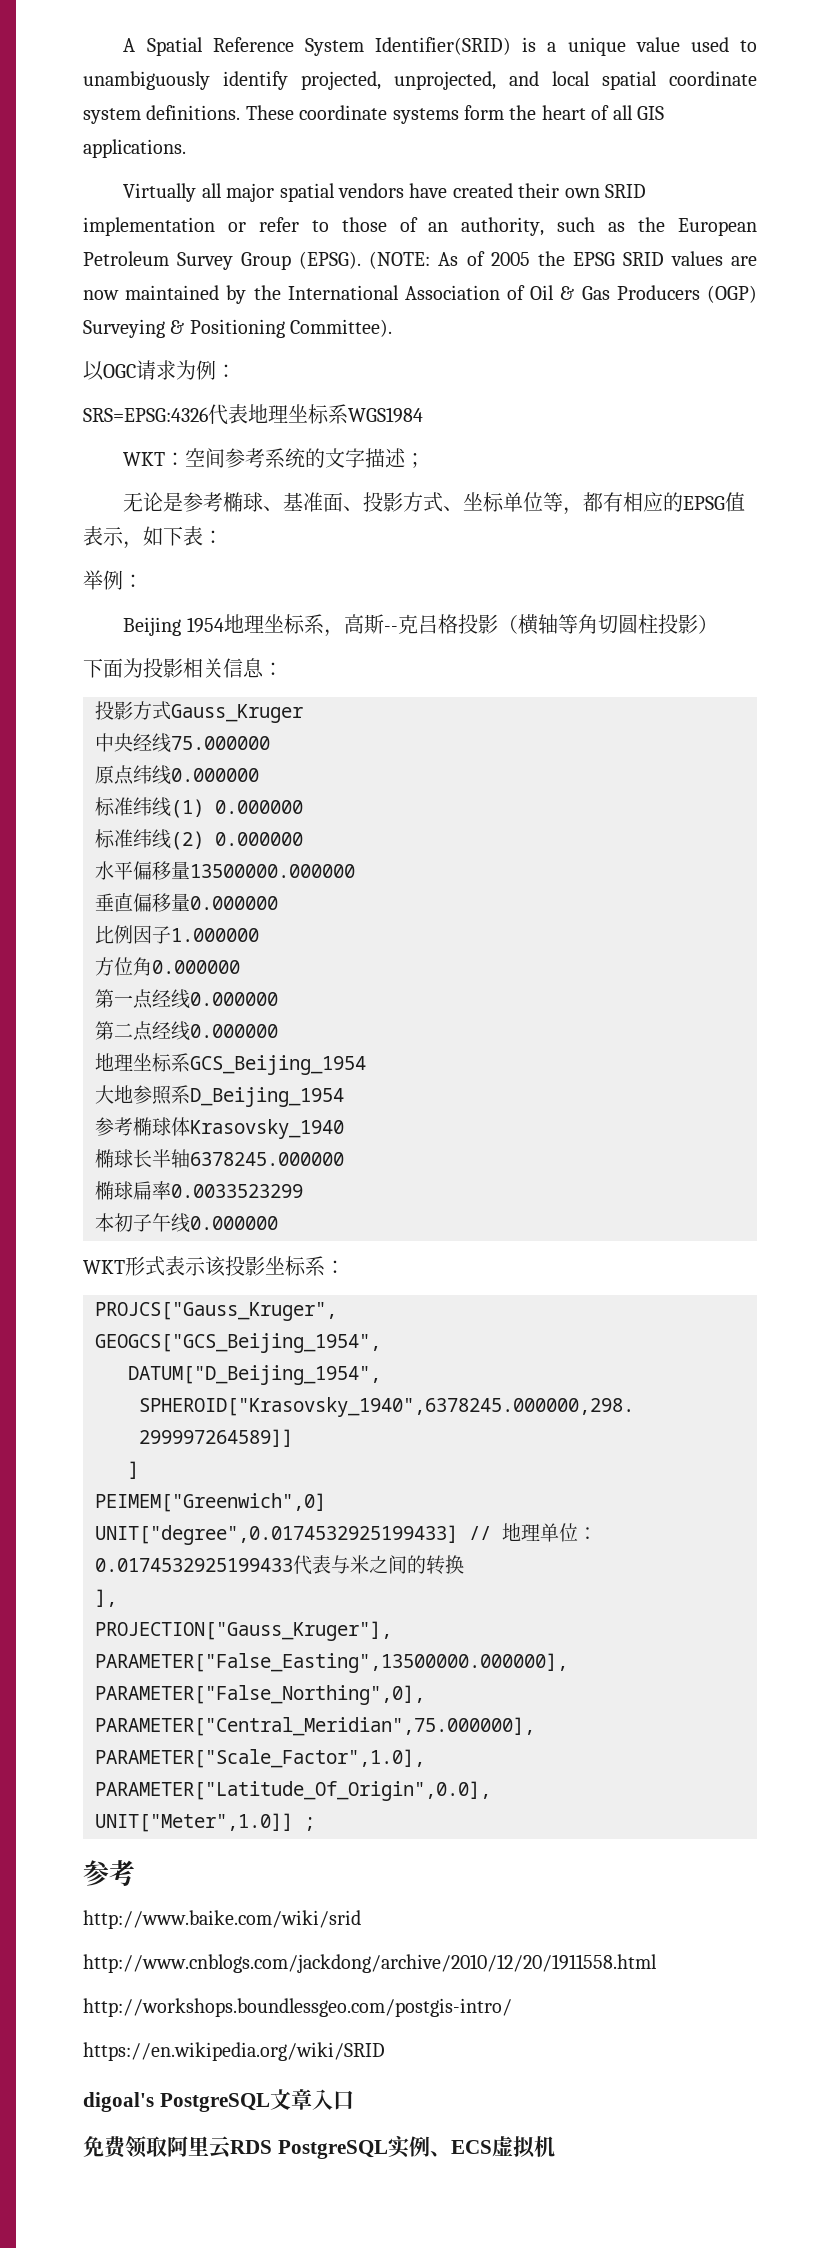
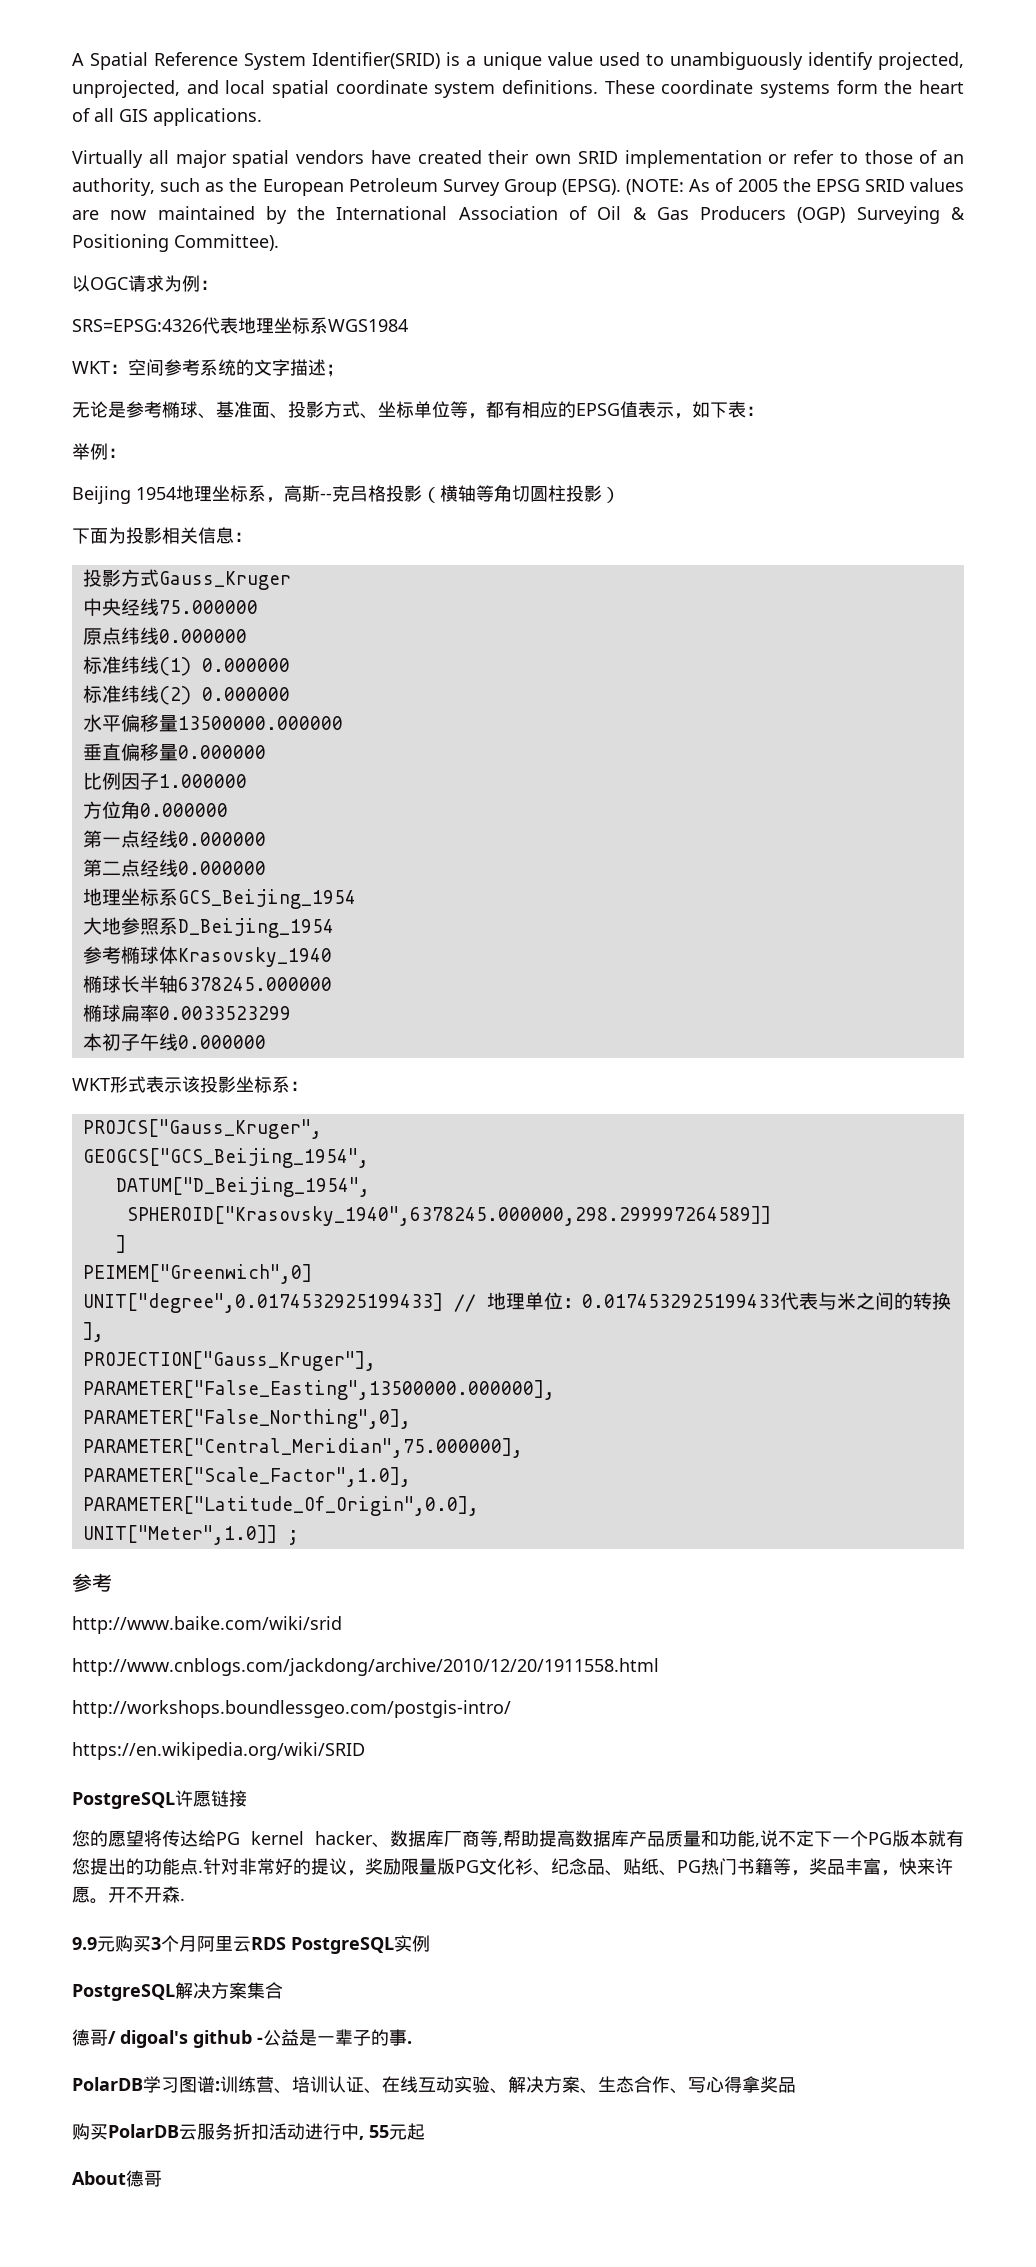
- digoal's PostgreSQL文章入口
- 免费领取阿里云RDS PostgreSQL实例、ECS虚拟机
+ PostgreSQL许愿链接
+ 您的愿望将传达给PG kernel hacker、数据库厂商等,帮助提高数据库产品质量和功能,说不定下一个PG版本就有您提出的功能点.针对非常好的提议，奖励限量版PG文化衫、纪念品、贴纸、PG热门书籍等，奖品丰富，快来许愿。开不开森.
+ 9.9元购买3个月阿里云RDS PostgreSQL实例
+ PostgreSQL解决方案集合
+ 德哥/ digoal's github -公益是一辈子的事.
+ PolarDB学习图谱:训练营、培训认证、在线互动实验、解决方案、生态合作、写心得拿奖品
+ 购买PolarDB云服务折扣活动进行中, 55元起
+ About德哥

